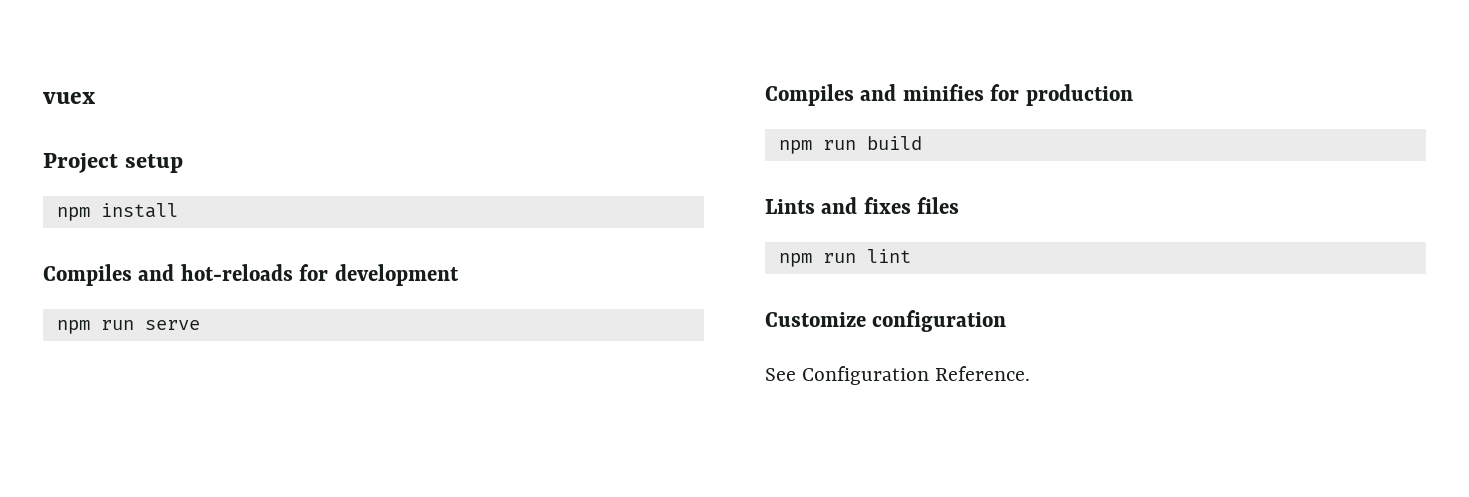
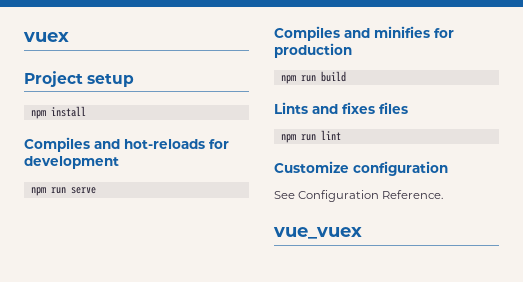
+ vue_vuex

